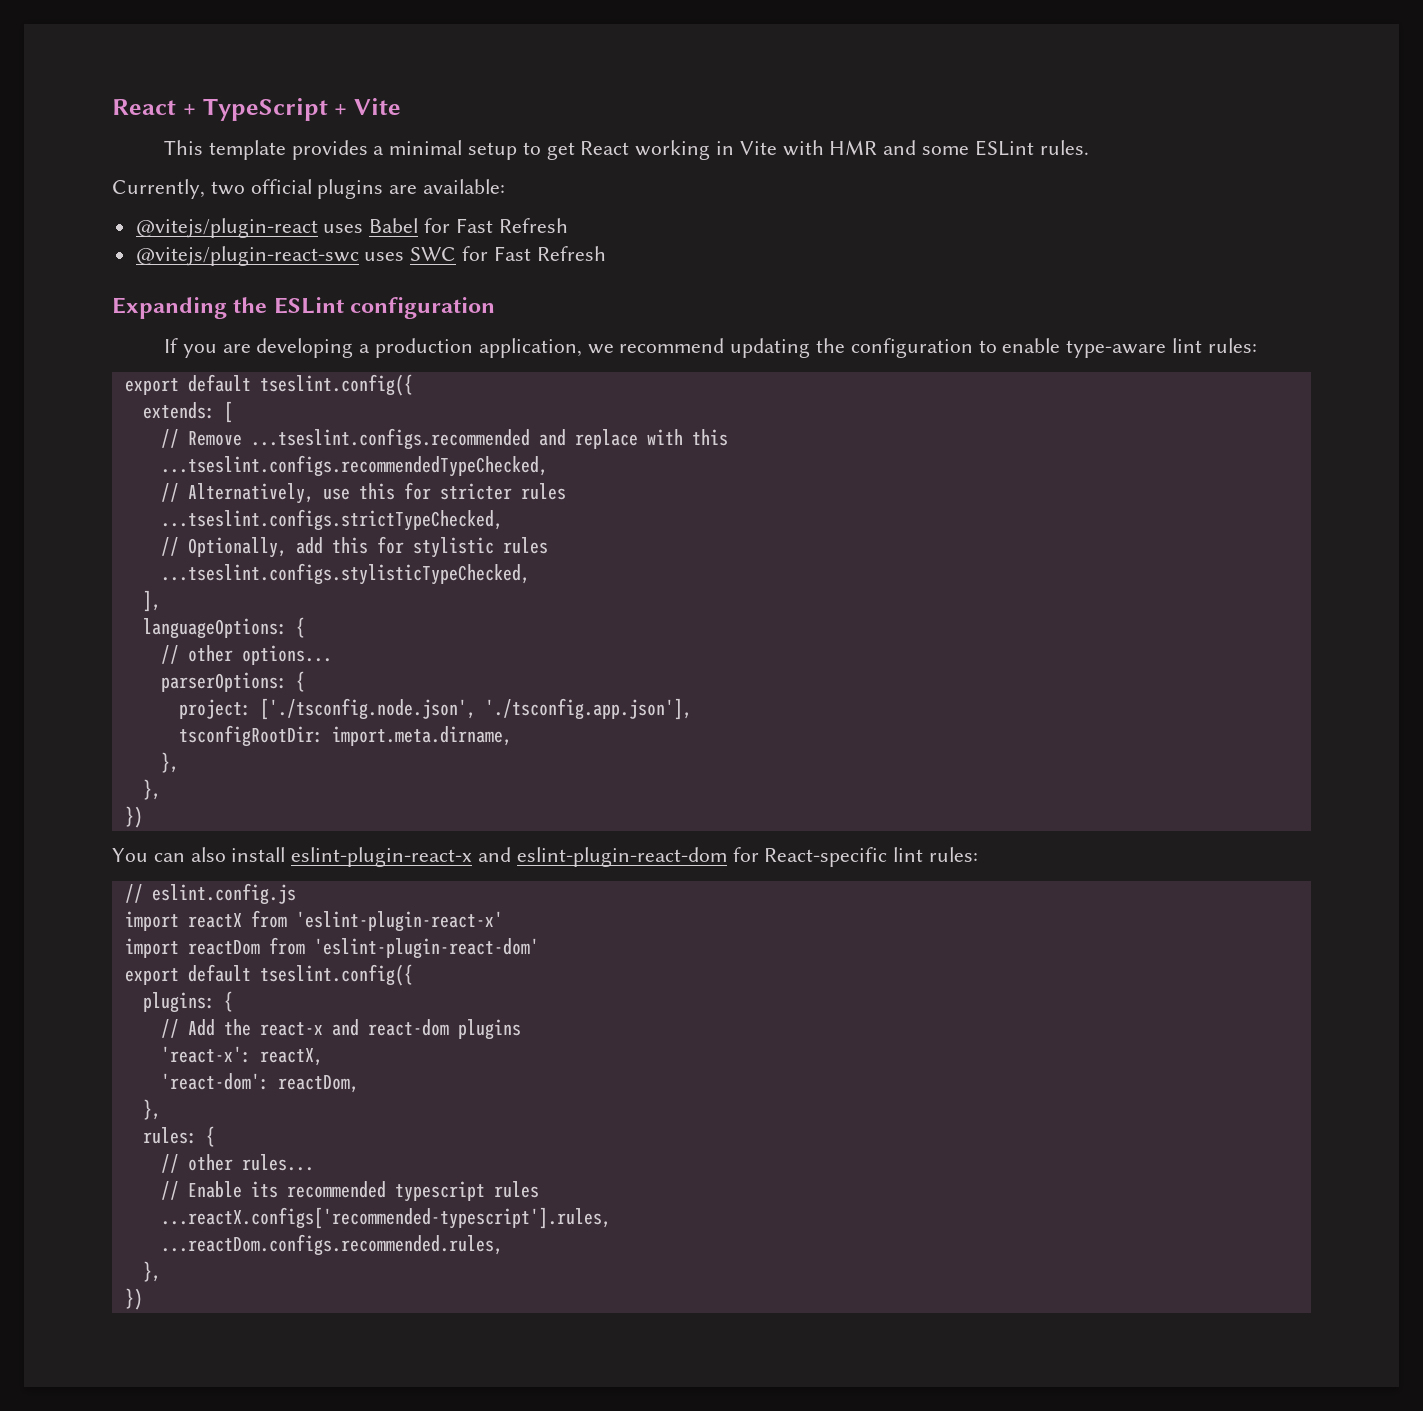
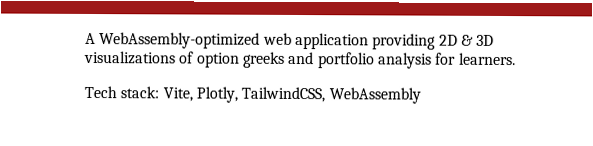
- React + TypeScript + Vite
- This template provides a minimal setup to get React working in Vite with HMR and some ESLint rules.
- Currently, two official plugins are available:
- @vitejs/plugin-react uses Babel for Fast Refresh
- @vitejs/plugin-react-swc uses SWC for Fast Refresh
- Expanding the ESLint configuration
- If you are developing a production application, we recommend updating the configuration to enable type-aware lint rules:
- export default tseslint.config({
- extends: [
- // Remove ...tseslint.configs.recommended and replace with this
- ...tseslint.configs.recommendedTypeChecked,
- // Alternatively, use this for stricter rules
- ...tseslint.configs.strictTypeChecked,
- // Optionally, add this for stylistic rules
- ...tseslint.configs.stylisticTypeChecked,
- ],
- languageOptions: {
- // other options...
- parserOptions: {
- project: ['./tsconfig.node.json', './tsconfig.app.json'],
- tsconfigRootDir: import.meta.dirname,
- },
- },
- })
- You can also install eslint-plugin-react-x and eslint-plugin-react-dom for React-specific lint rules:
- // eslint.config.js
- import reactX from 'eslint-plugin-react-x'
- import reactDom from 'eslint-plugin-react-dom'
- export default tseslint.config({
- plugins: {
- // Add the react-x and react-dom plugins
- 'react-x': reactX,
- 'react-dom': reactDom,
- },
- rules: {
- // other rules...
- // Enable its recommended typescript rules
- ...reactX.configs['recommended-typescript'].rules,
- ...reactDom.configs.recommended.rules,
- },
- })
+ A WebAssembly-optimized web application providing 2D & 3D visualizations of option greeks and portfolio analysis for learners.
+ Tech stack: Vite, Plotly, TailwindCSS, WebAssembly

